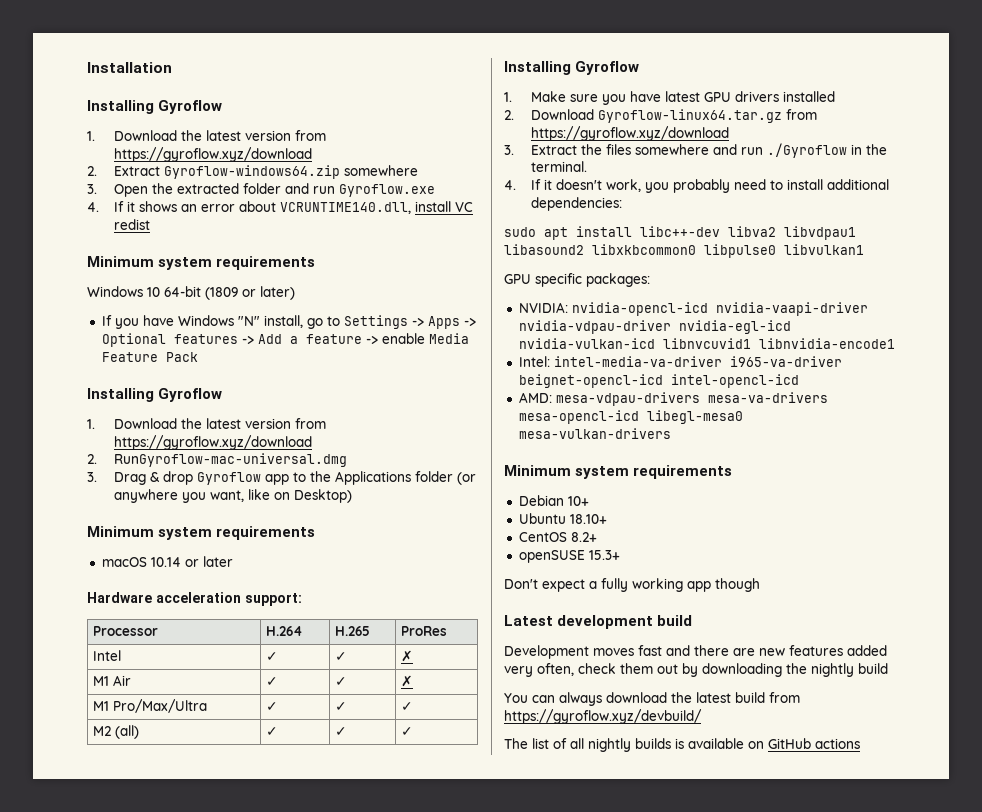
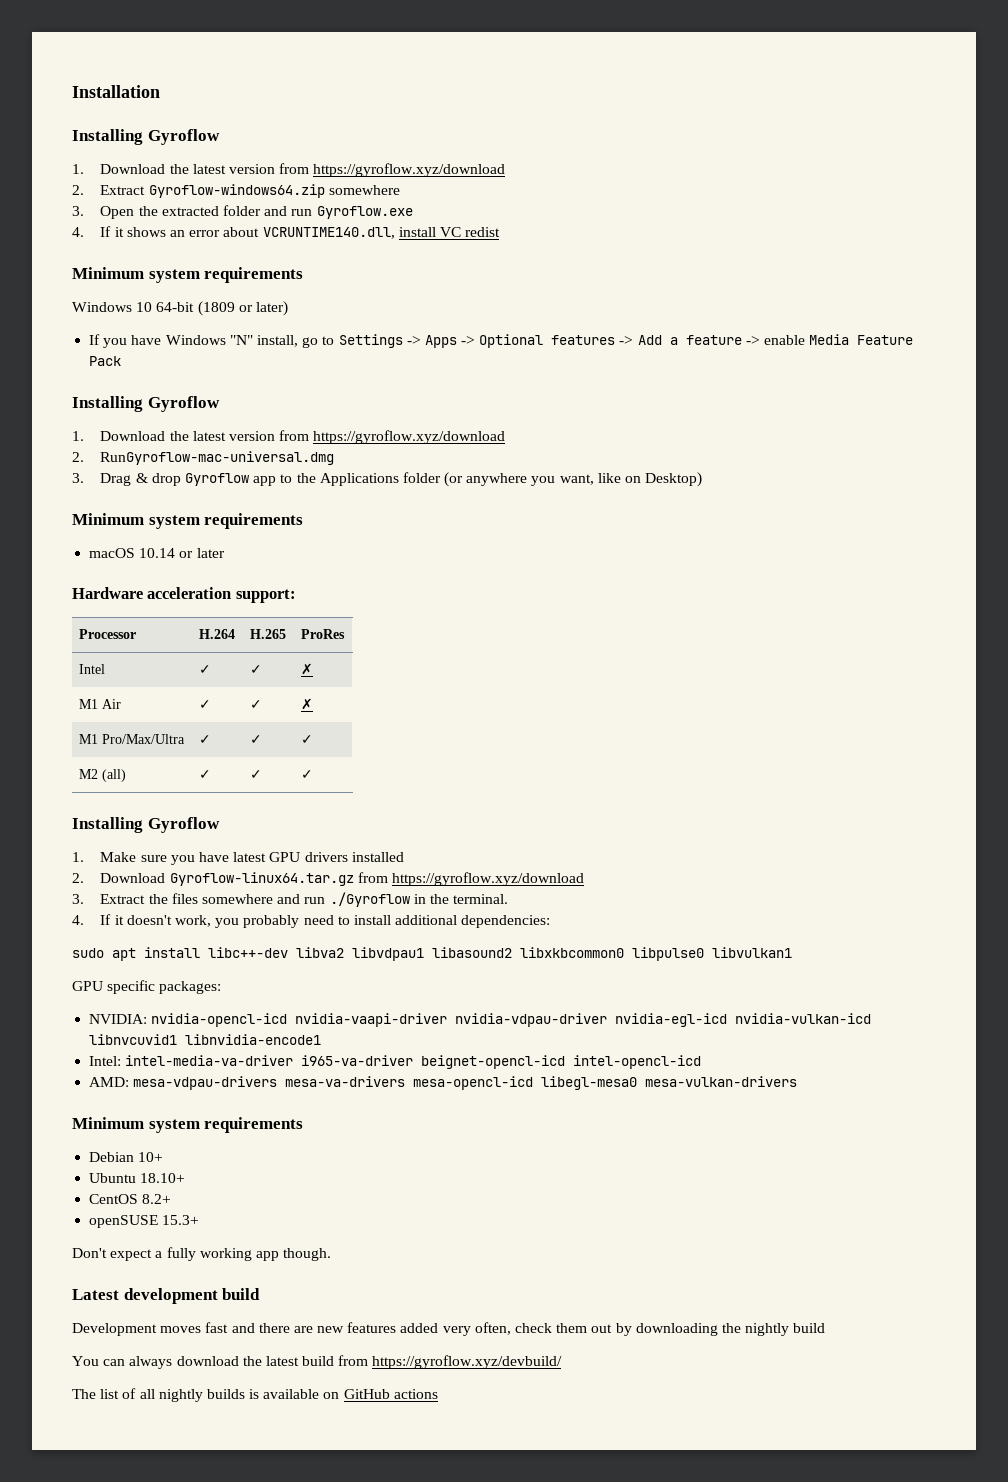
- Don't expect a fully working app though
+ Don't expect a fully working app though.

